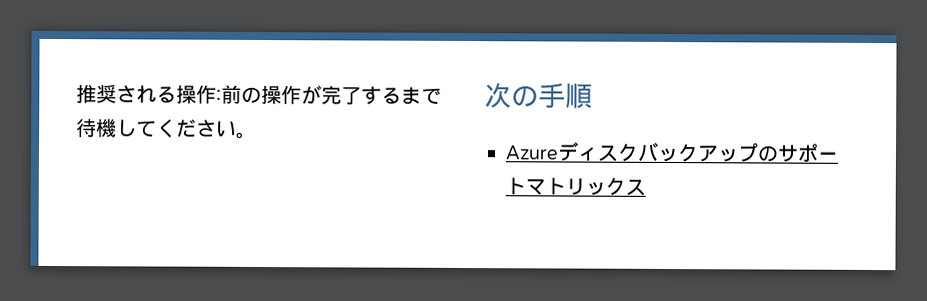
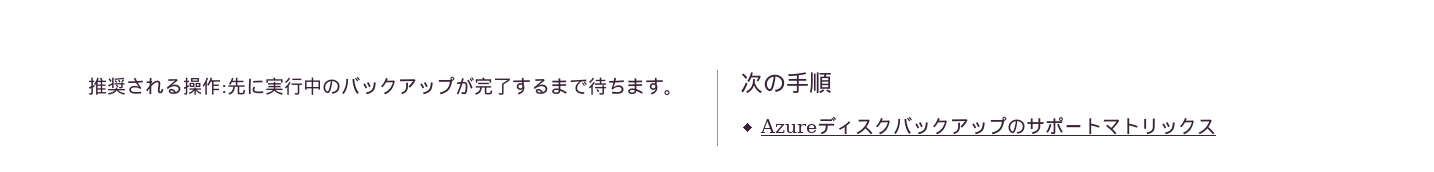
- 推奨される操作:前の操作が完了するまで待機してください。
+ 推奨される操作:先に実行中のバックアップが完了するまで待ちます。

